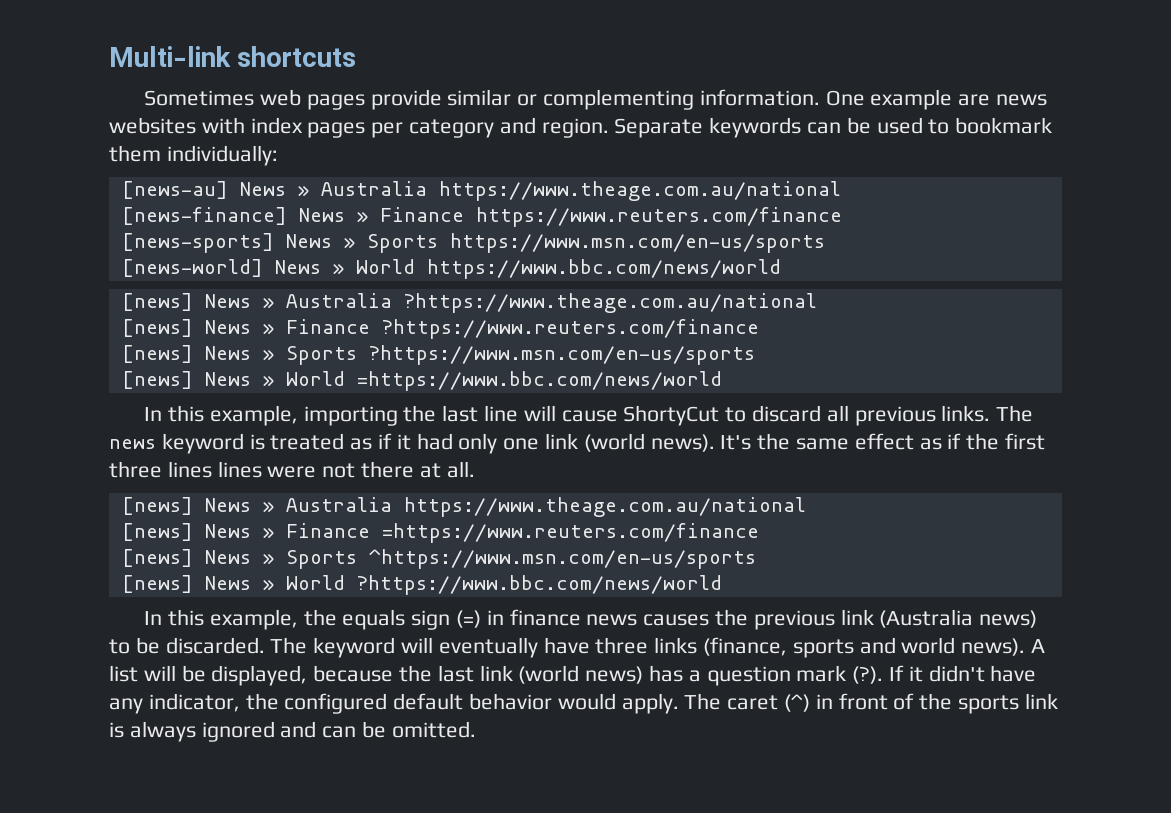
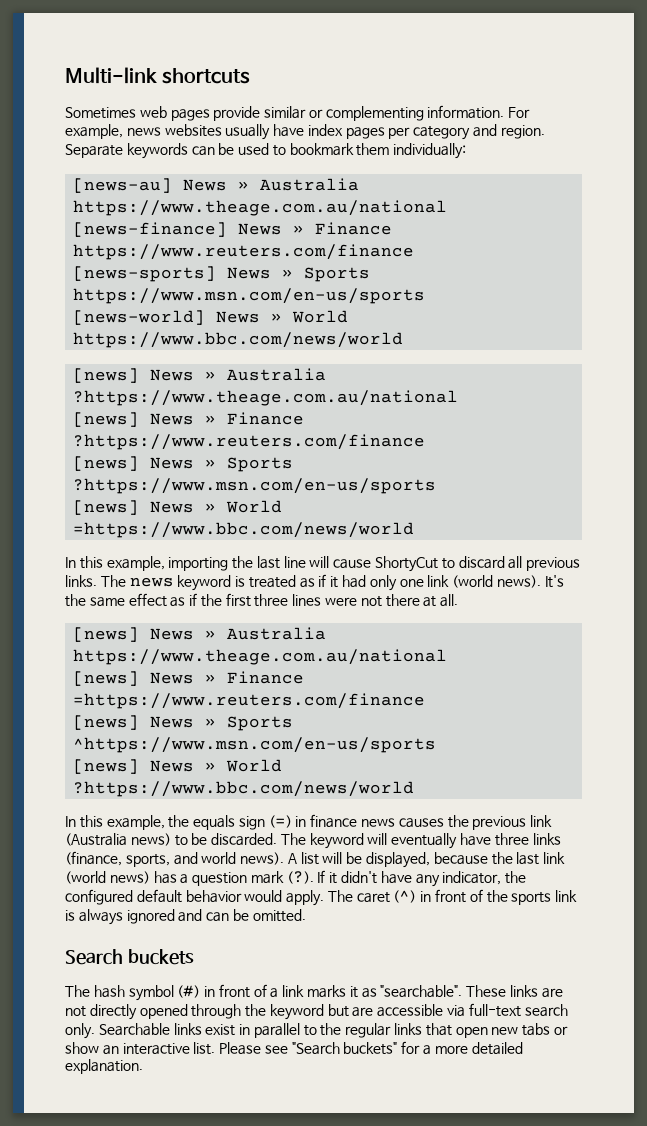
- One example are news websites with index pages per category and region.
+ For example, news websites usually have index pages per category and region.
- It's the same effect as if the first three lines lines were not there at all.
+ It's the same effect as if the first three lines were not there at all.
- The keyword will eventually have three links (finance, sports and world news).
+ The keyword will eventually have three links (finance, sports, and world news).
+ Search buckets
+ The hash symbol (#) in front of a link marks it as "searchable". These links are not directly opened through the keyword but are accessible via full-text search only. Searchable links exist in parallel to the regular links that open new tabs or show an interactive list. Please see "Search buckets" for a more detailed explanation.

